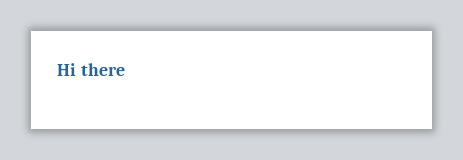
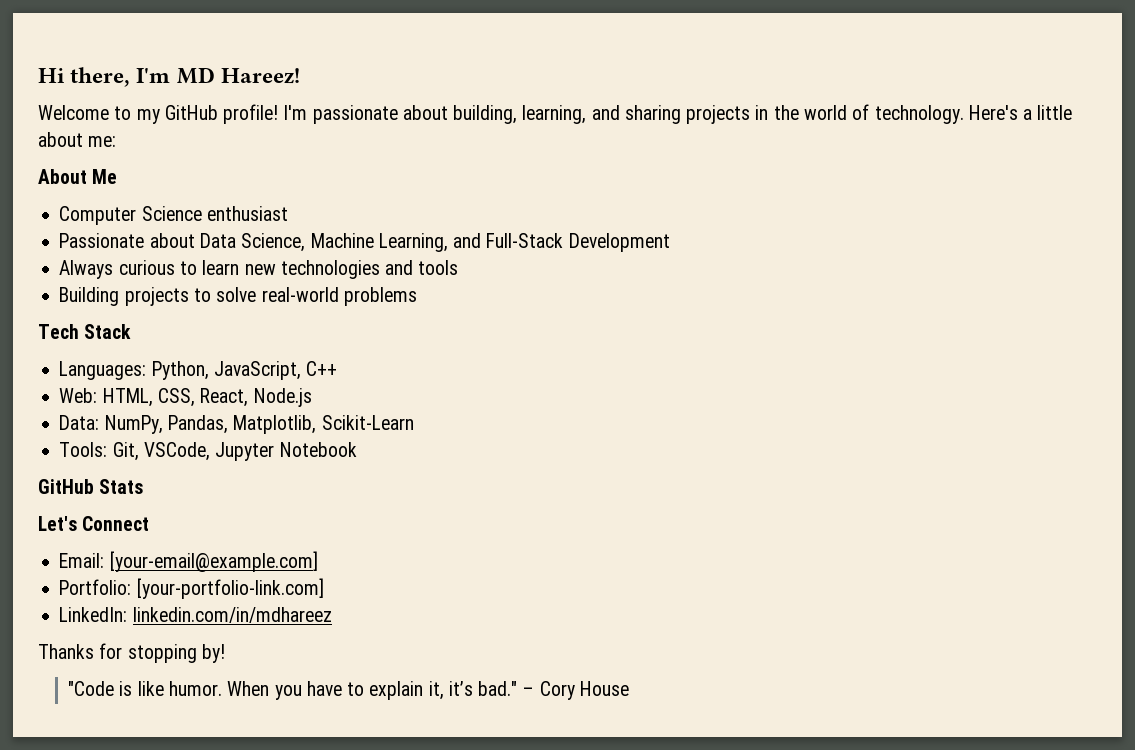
- Hi there
+ Hi there, I'm MD Hareez!
+ Welcome to my GitHub profile! I'm passionate about building, learning, and sharing projects in the world of technology. Here's a little about me:
+ About Me
+ Computer Science enthusiast
+ Passionate about Data Science, Machine Learning, and Full-Stack Development
+ Always curious to learn new technologies and tools
+ Building projects to solve real-world problems
+ Tech Stack
+ Languages: Python, JavaScript, C++
+ Web: HTML, CSS, React, Node.js
+ Data: NumPy, Pandas, Matplotlib, Scikit-Learn
+ Tools: Git, VSCode, Jupyter Notebook
+ GitHub Stats
+ Let's Connect
+ Email: [your-email@example.com]
+ Portfolio: [your-portfolio-link.com]
+ LinkedIn: linkedin.com/in/mdhareez
+ Thanks for stopping by!
+ "Code is like humor. When you have to explain it, it’s bad." – Cory House

